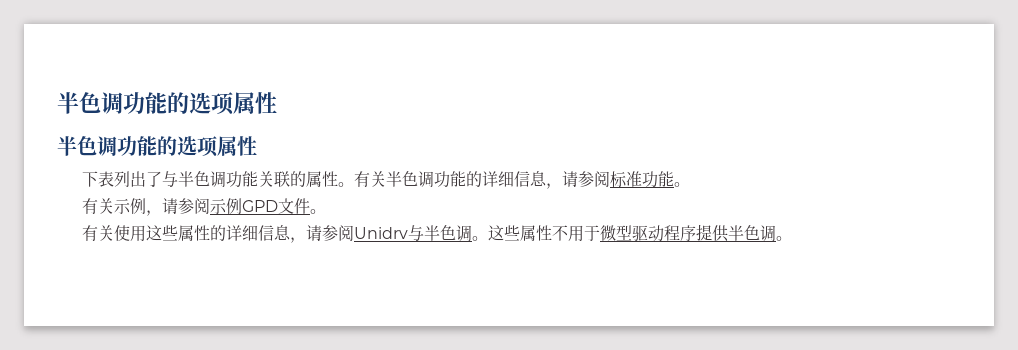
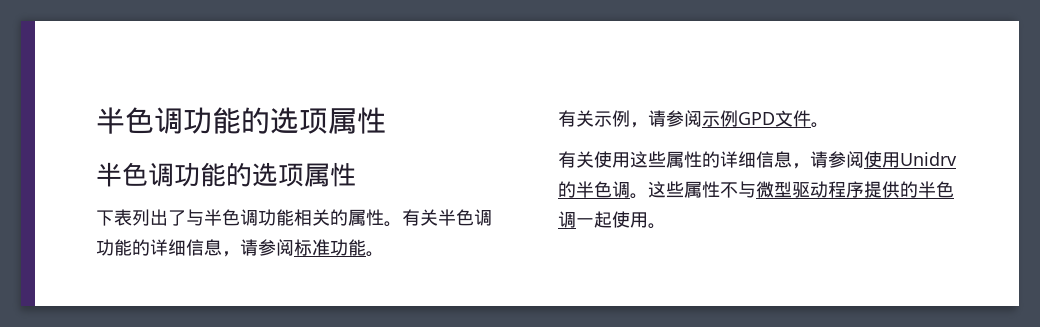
- 下表列出了与半色调功能关联的属性。
+ 下表列出了与半色调功能相关的属性。
- 有关使用这些属性的详细信息，请参阅Unidrv与半色调。
+ 有关使用这些属性的详细信息，请参阅使用Unidrv的半色调。
- 这些属性不用于微型驱动程序提供半色调。
+ 这些属性不与微型驱动程序提供的半色调一起使用。

